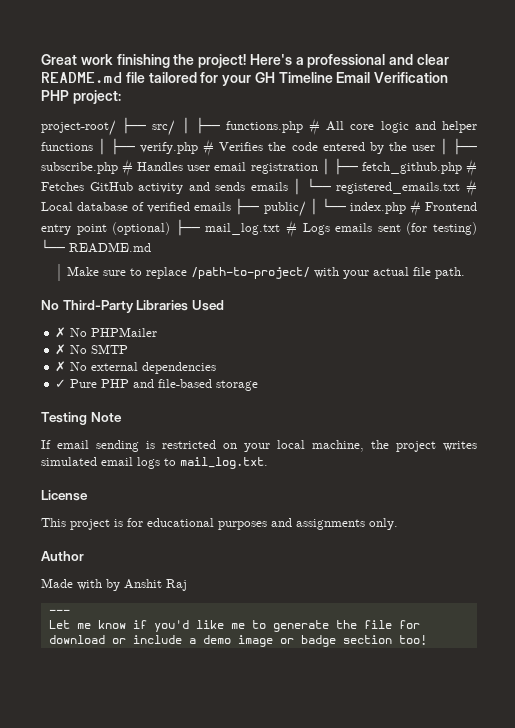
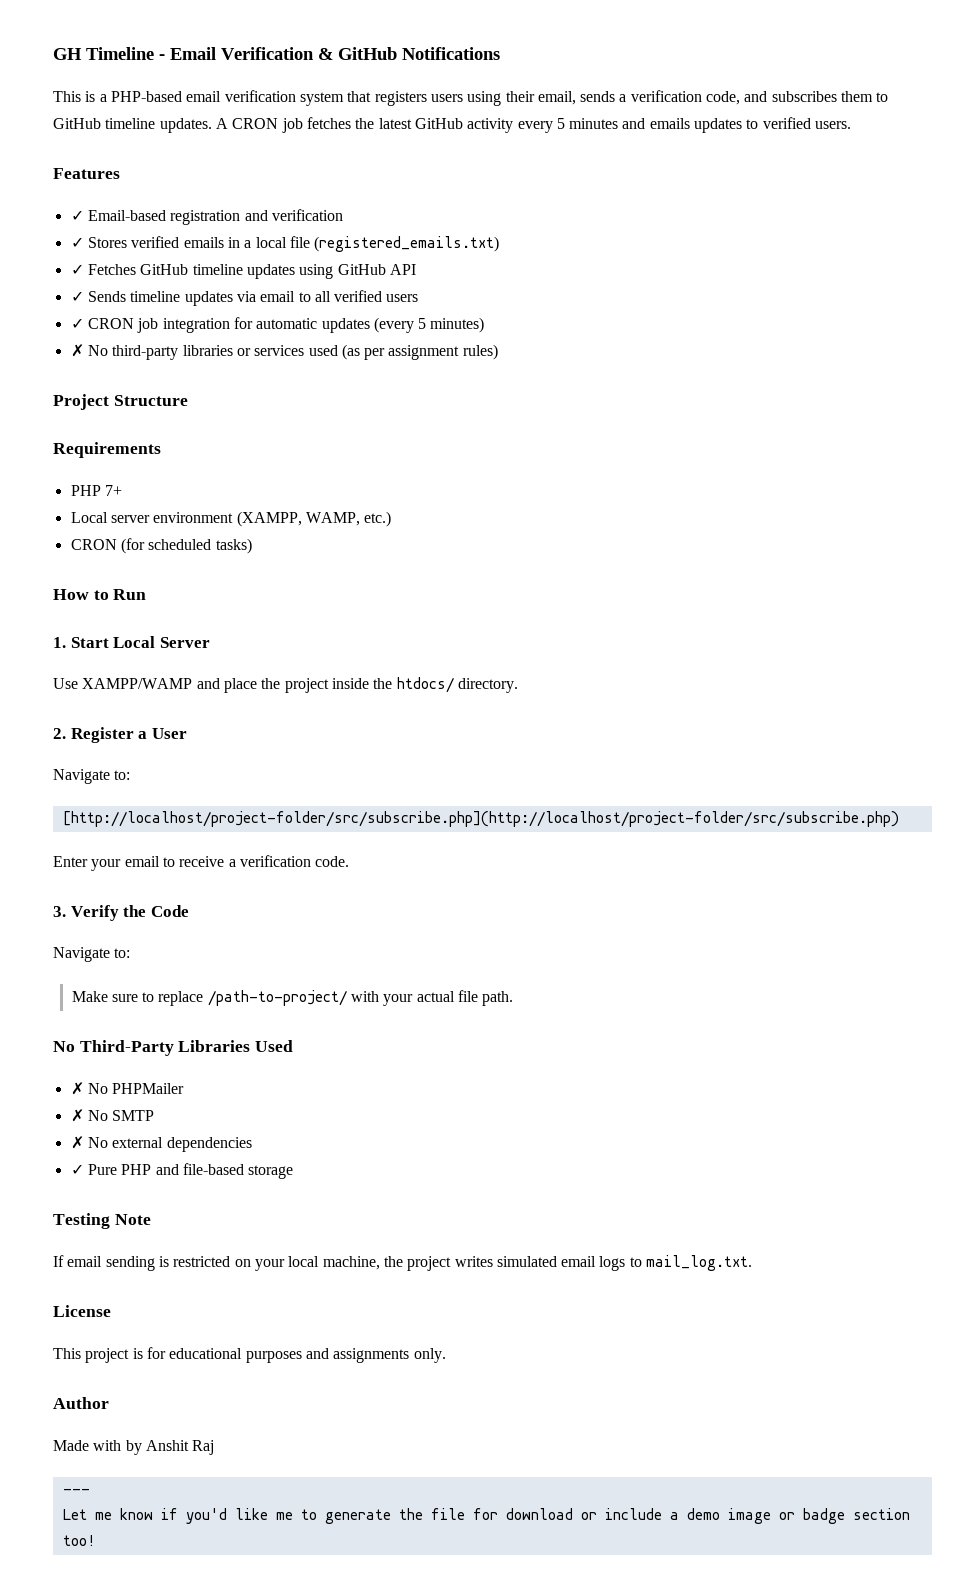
- Great work finishing the project! Here's a professional and clear README.md file tailored for your GH Timeline Email Verification PHP project:
- project-root/ ├── src/ │ ├── functions.php # All core logic and helper functions │ ├── verify.php # Verifies the code entered by the user │ ├── subscribe.php # Handles user email registration │ ├── fetch_github.php # Fetches GitHub activity and sends emails │ └── registered_emails.txt # Local database of verified emails ├── public/ │ └── index.php # Frontend entry point (optional) ├── mail_log.txt # Logs emails sent (for testing) └── README.md
+ GH Timeline - Email Verification & GitHub Notifications
+ This is a PHP-based email verification system that registers users using their email, sends a verification code, and subscribes them to GitHub timeline updates. A CRON job fetches the latest GitHub activity every 5 minutes and emails updates to verified users.
+ Features
+ ✓ Email-based registration and verification
+ ✓ Stores verified emails in a local file (registered_emails.txt)
+ ✓ Fetches GitHub timeline updates using GitHub API
+ ✓ Sends timeline updates via email to all verified users
+ ✓ CRON job integration for automatic updates (every 5 minutes)
+ ✗ No third-party libraries or services used (as per assignment rules)
+ Project Structure
+ Requirements
+ PHP 7+
+ Local server environment (XAMPP, WAMP, etc.)
+ CRON (for scheduled tasks)
+ How to Run
+ 1. Start Local Server
+ Use XAMPP/WAMP and place the project inside the htdocs/ directory.
+ 2. Register a User
+ Navigate to:
+ [http://localhost/project-folder/src/subscribe.php](http://localhost/project-folder/src/subscribe.php)
+ Enter your email to receive a verification code.
+ 3. Verify the Code
+ Navigate to:

